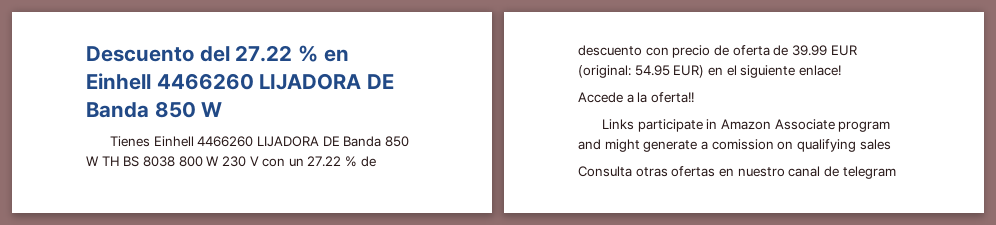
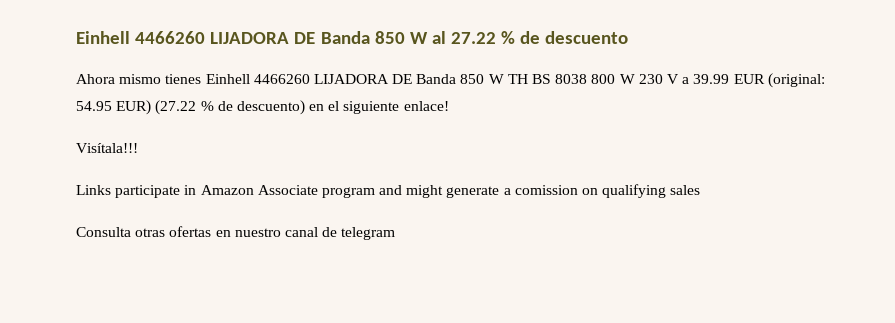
- Descuento del 27.22 % en Einhell 4466260 LIJADORA DE Banda 850 W
- Tienes Einhell 4466260 LIJADORA DE Banda 850 W TH BS 8038 800 W 230 V con un 27.22 % de descuento con precio de oferta de 39.99 EUR (original: 54.95 EUR) en el siguiente enlace!
+ Einhell 4466260 LIJADORA DE Banda 850 W al 27.22 % de descuento
+ Ahora mismo tienes Einhell 4466260 LIJADORA DE Banda 850 W TH BS 8038 800 W 230 V a 39.99 EUR (original: 54.95 EUR) (27.22 % de descuento) en el siguiente enlace!
- Accede a la oferta!!
+ Visítala!!!

